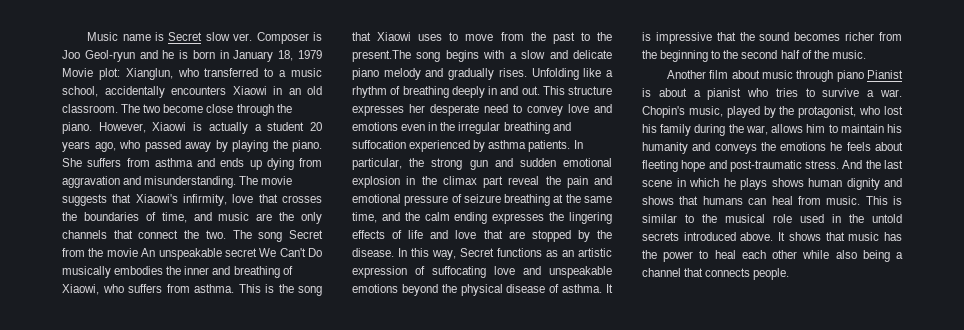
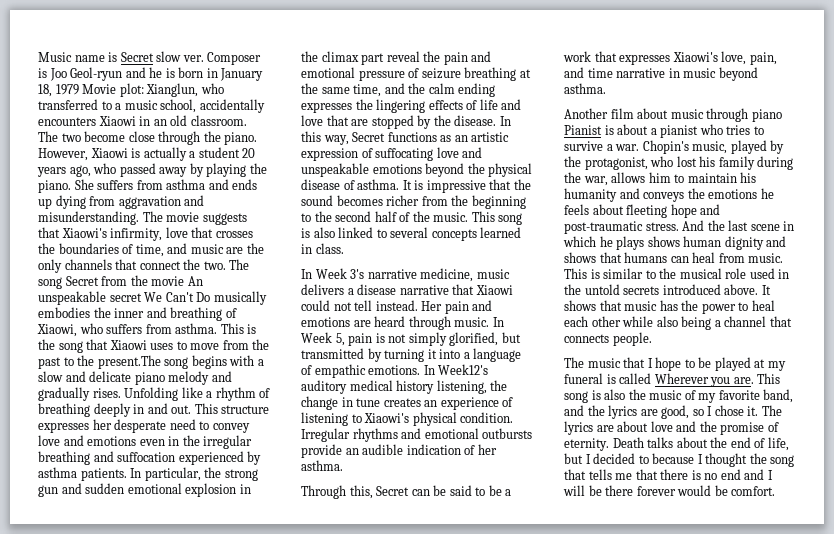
+ This song is also linked to several concepts learned in class.
+ In Week 3's narrative medicine, music delivers a disease narrative that Xiaowi could not tell instead. Her pain and emotions are heard through music. In Week 5, pain is not simply glorified, but transmitted by turning it into a language of empathic emotions. In Week12's auditory medical history listening, the change in tune creates an experience of listening to Xiaowi's physical condition. Irregular rhythms and emotional outbursts provide an audible indication of her asthma.
+ Through this, Secret can be said to be a work that expresses Xiaowi's love, pain, and time narrative in music beyond asthma.
+ The music that I hope to be played at my funeral is called Wherever you are. This song is also the music of my favorite band, and the lyrics are good, so I chose it. The lyrics are about love and the promise of eternity. Death talks about the end of life, but I decided to because I thought the song that tells me that there is no end and I will be there forever would be comfort.

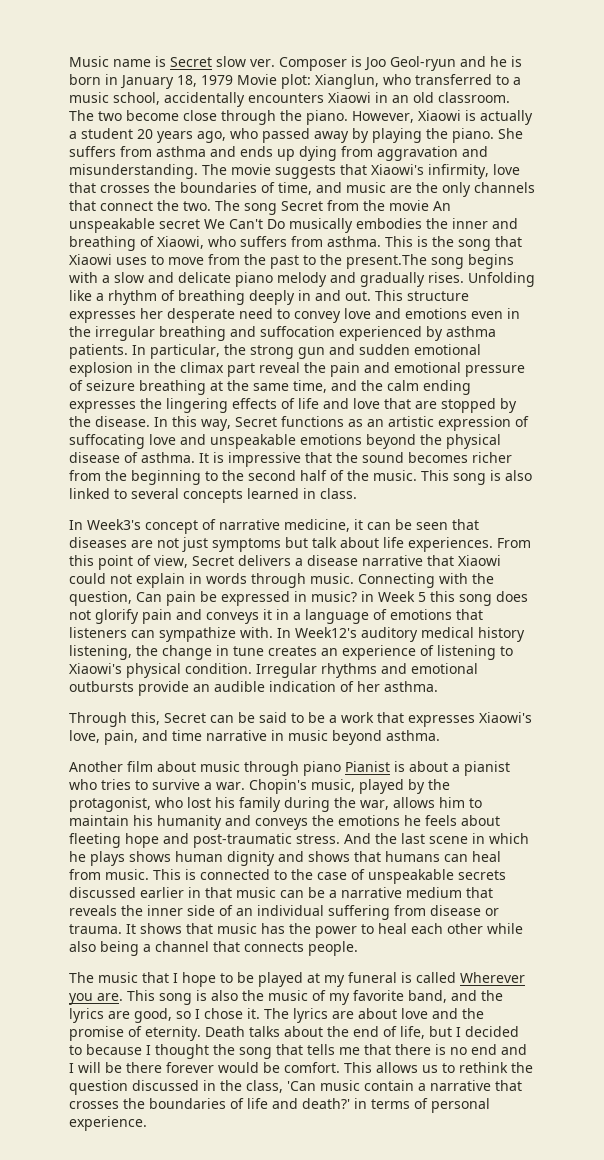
- In Week 3's narrative medicine, music delivers a disease narrative that Xiaowi could not tell instead. Her pain and emotions are heard through music. In Week 5, pain is not simply glorified, but transmitted by turning it into a language of empathic emotions.
+ In Week3's concept of narrative medicine, it can be seen that diseases are not just symptoms but talk about life experiences. From this point of view, Secret delivers a disease narrative that Xiaowi could not explain in words through music. Connecting with the question, Can pain be expressed in music? in Week 5 this song does not glorify pain and conveys it in a language of emotions that listeners can sympathize with.
- This is similar to the musical role used in the untold secrets introduced above.
+ This is connected to the case of unspeakable secrets discussed earlier in that music can be a narrative medium that reveals the inner side of an individual suffering from disease or trauma.
+ This allows us to rethink the question discussed in the class, 'Can music contain a narrative that crosses the boundaries of life and death?' in terms of personal experience.

